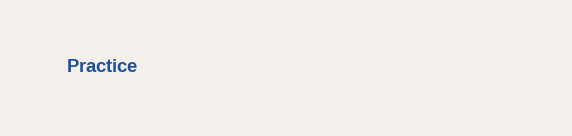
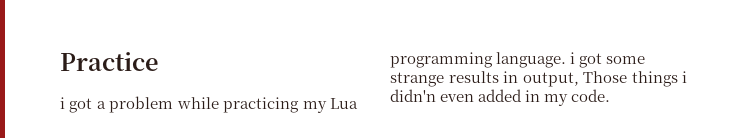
+ i got a problem while practicing my Lua programming language. i got some strange results in output, Those things i didn'n even added in my code.

